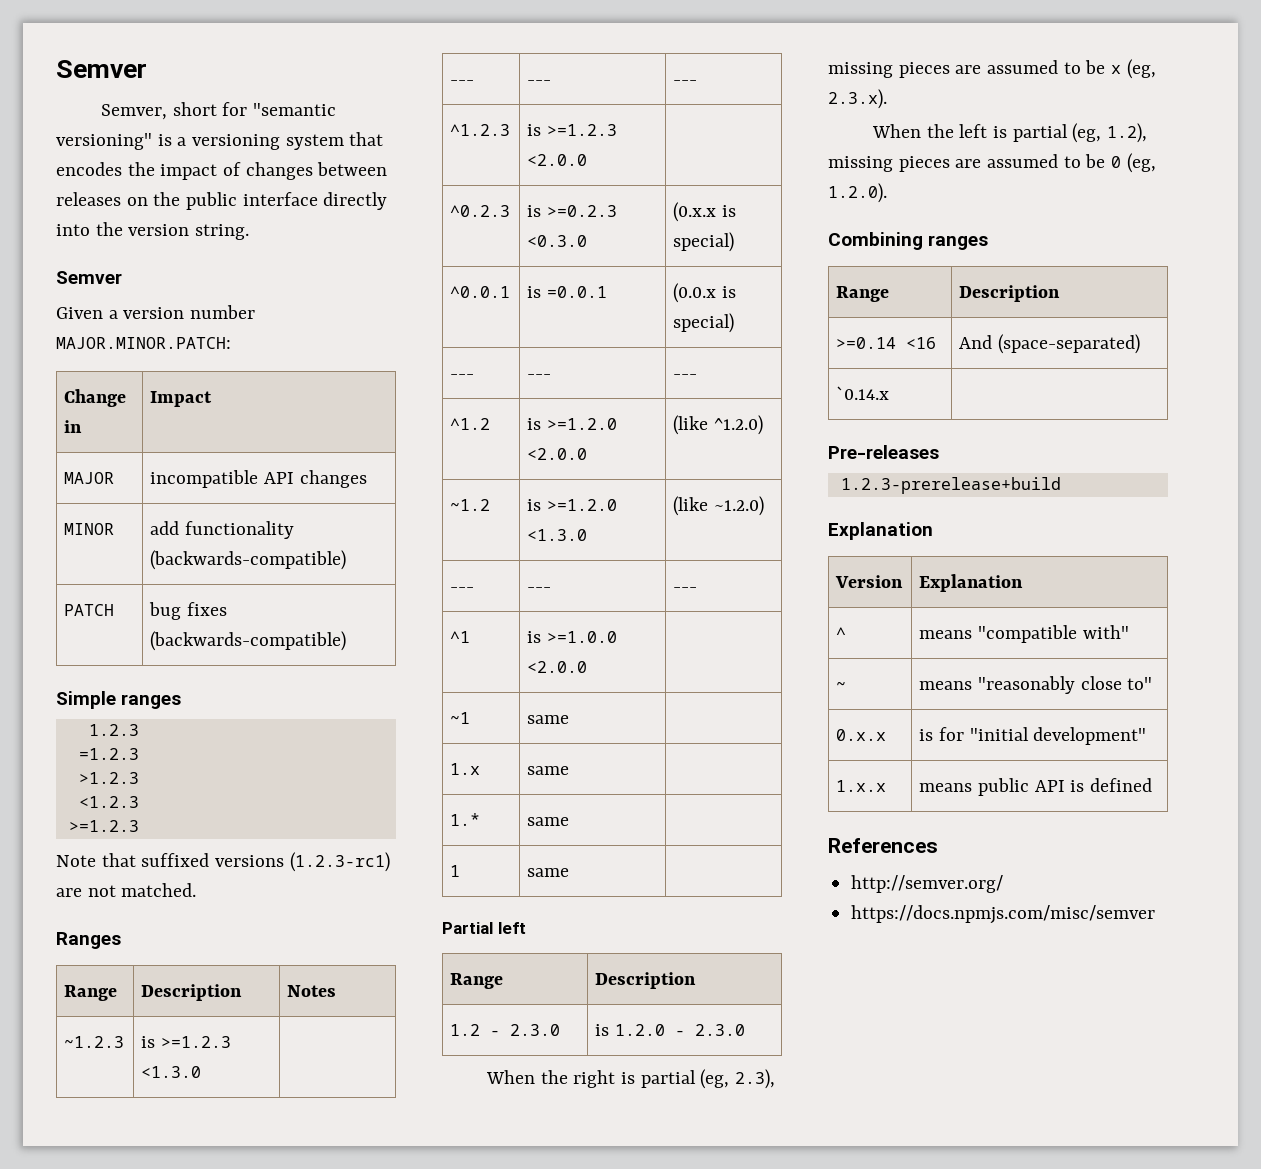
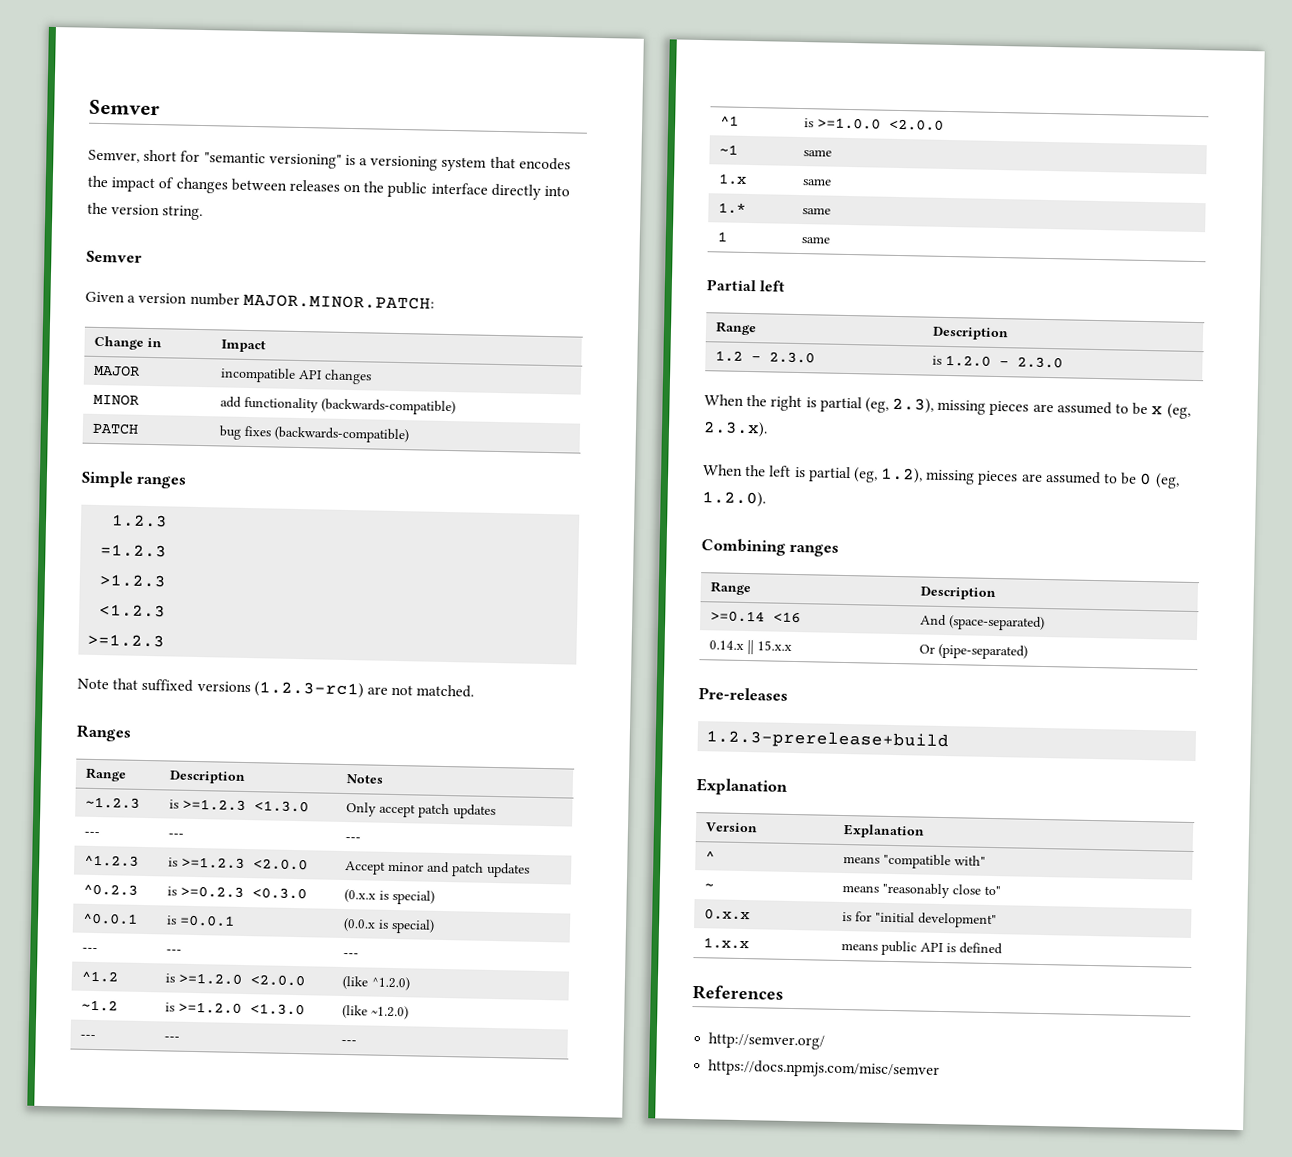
- ~1.2.3 | is >=1.2.3 <1.3.0 |
+ ~1.2.3 | is >=1.2.3 <1.3.0 | Only accept patch updates
- ^1.2.3 | is >=1.2.3 <2.0.0 |
+ ^1.2.3 | is >=1.2.3 <2.0.0 | Accept minor and patch updates
- `0.14.x |
+ 0.14.x || 15.x.x | Or (pipe-separated)

